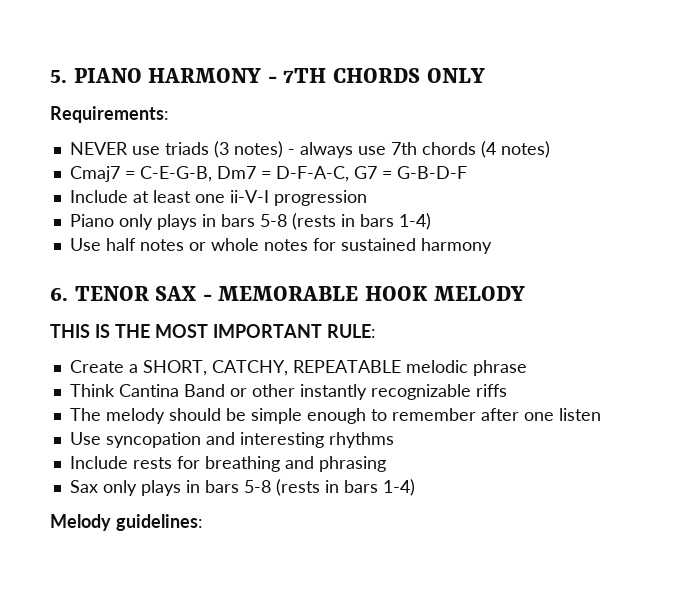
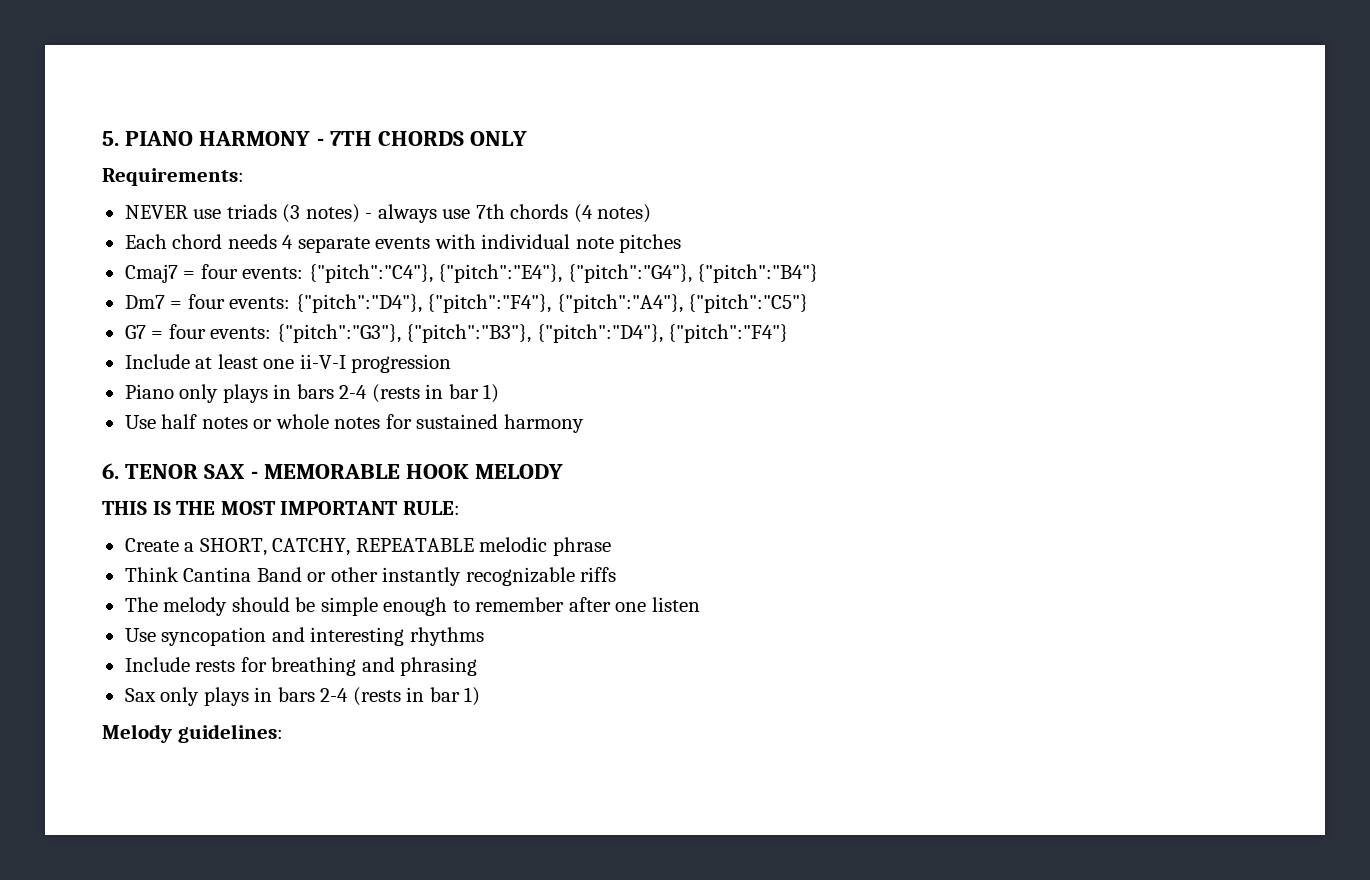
- Cmaj7 = C-E-G-B, Dm7 = D-F-A-C, G7 = G-B-D-F
+ Each chord needs 4 separate events with individual note pitches
+ Cmaj7 = four events: {"pitch":"C4"}, {"pitch":"E4"}, {"pitch":"G4"}, {"pitch":"B4"}
+ Dm7 = four events: {"pitch":"D4"}, {"pitch":"F4"}, {"pitch":"A4"}, {"pitch":"C5"}
+ G7 = four events: {"pitch":"G3"}, {"pitch":"B3"}, {"pitch":"D4"}, {"pitch":"F4"}
- Piano only plays in bars 5-8 (rests in bars 1-4)
+ Piano only plays in bars 2-4 (rests in bar 1)
- Sax only plays in bars 5-8 (rests in bars 1-4)
+ Sax only plays in bars 2-4 (rests in bar 1)

